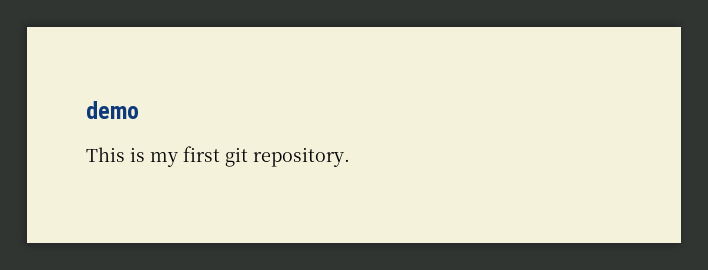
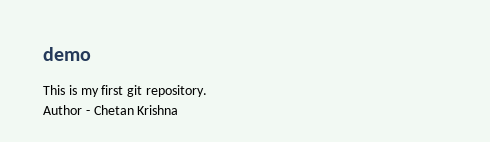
+ Author - Chetan Krishna

